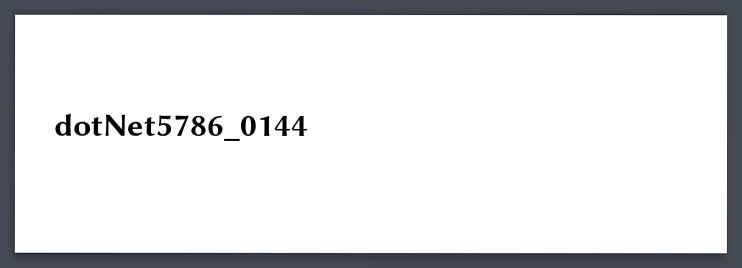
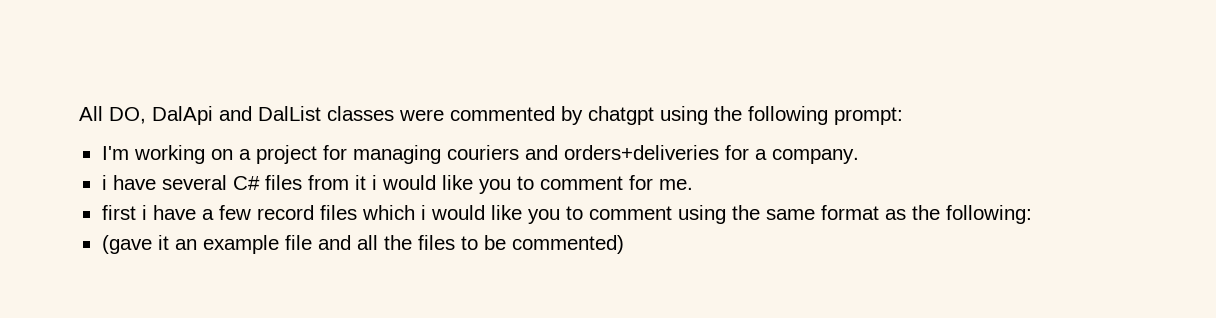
- dotNet5786_0144
+ All DO, DalApi and DalList classes were commented by chatgpt using the following prompt:
+ I'm working on a project for managing couriers and orders+deliveries for a company.
+ i have several C# files from it i would like you to comment for me.
+ first i have a few record files which i would like you to comment using the same format as the following:
+ (gave it an example file and all the files to be commented)

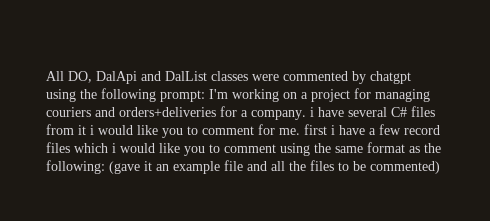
- All DO, DalApi and DalList classes were commented by chatgpt using the following prompt:
- I'm working on a project for managing couriers and orders+deliveries for a company.
- i have several C# files from it i would like you to comment for me.
- first i have a few record files which i would like you to comment using the same format as the following:
- (gave it an example file and all the files to be commented)
+ All DO, DalApi and DalList classes were commented by chatgpt using the following prompt: I'm working on a project for managing couriers and orders+deliveries for a company. i have several C# files from it i would like you to comment for me. first i have a few record files which i would like you to comment using the same format as the following: (gave it an example file and all the files to be commented)

